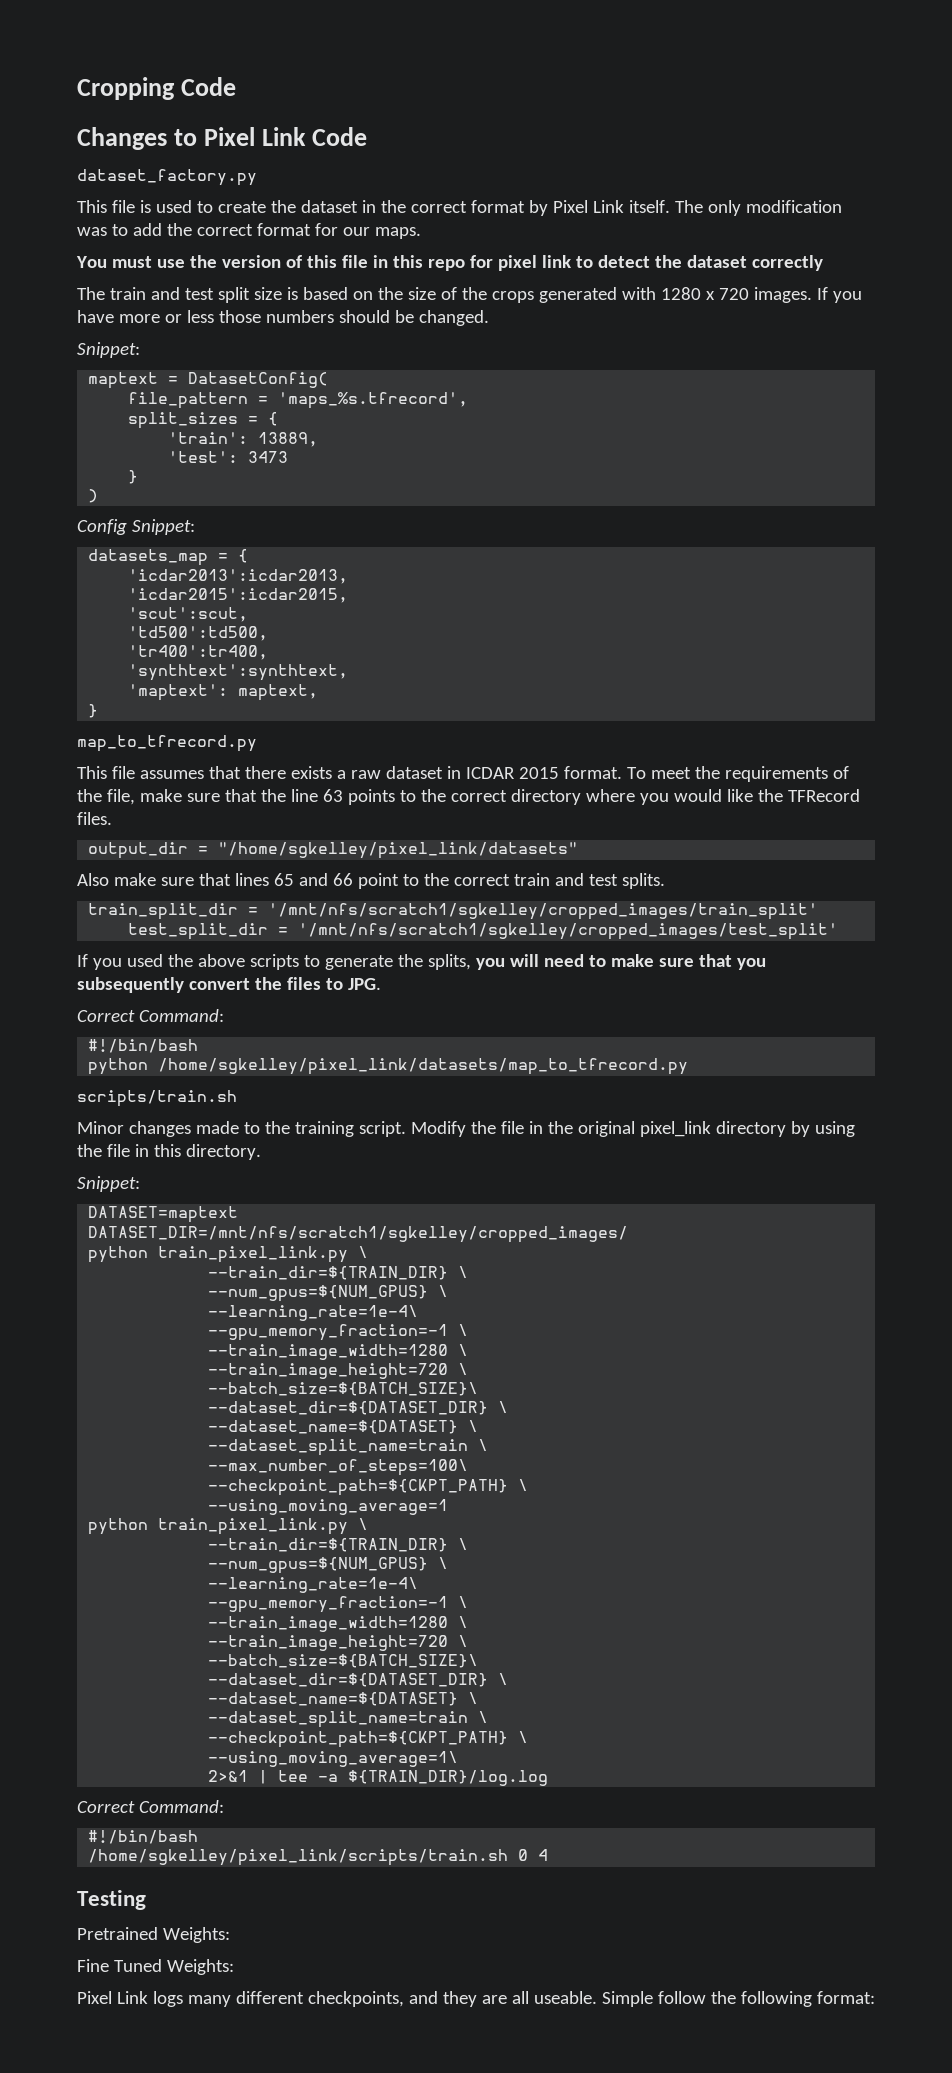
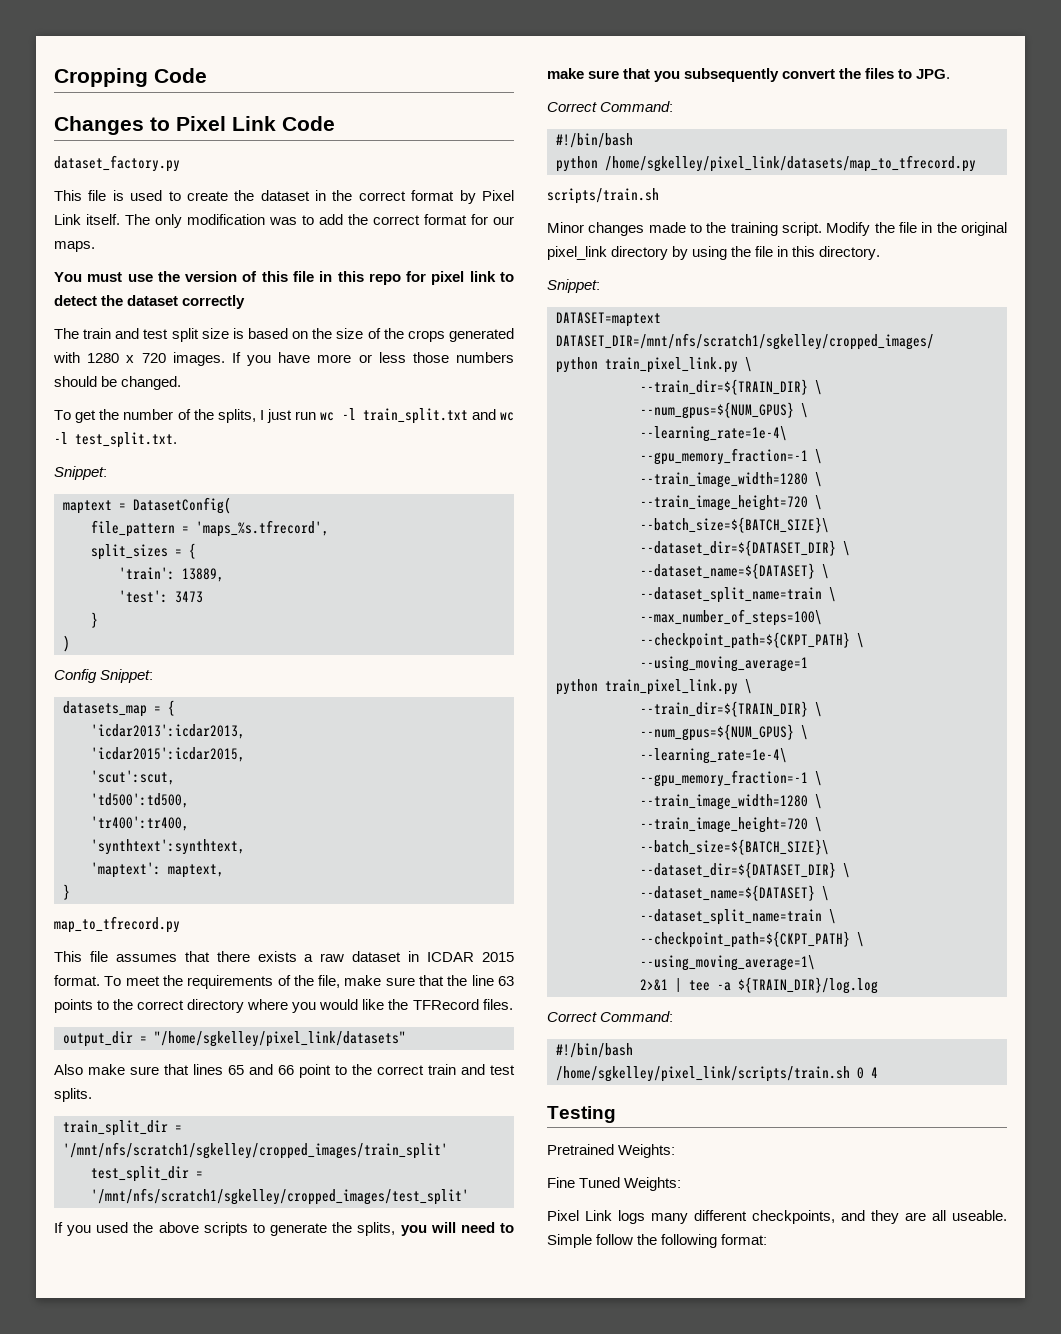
+ To get the number of the splits, I just run wc -l train_split.txt and wc -l test_split.txt.

